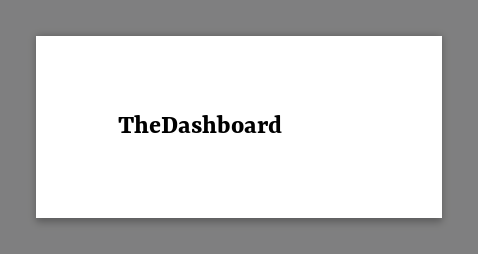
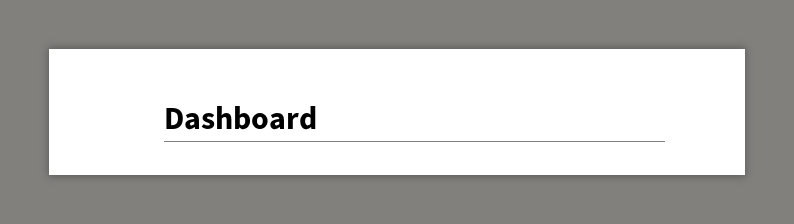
- TheDashboard
+ Dashboard

